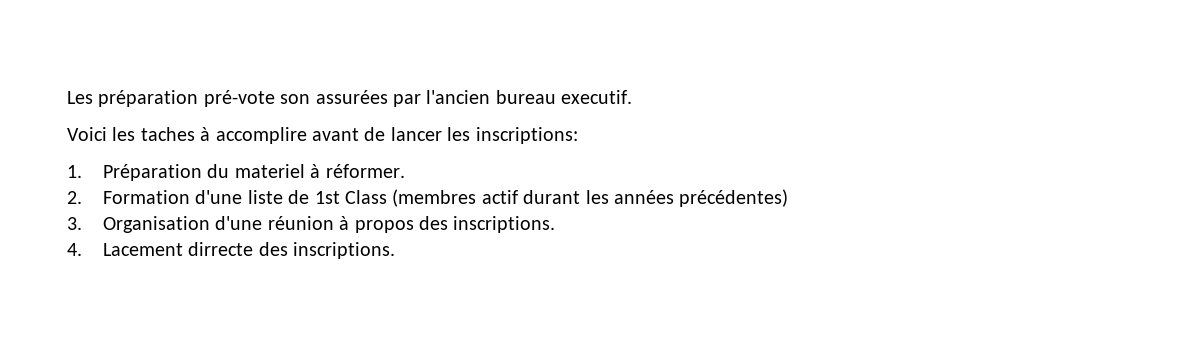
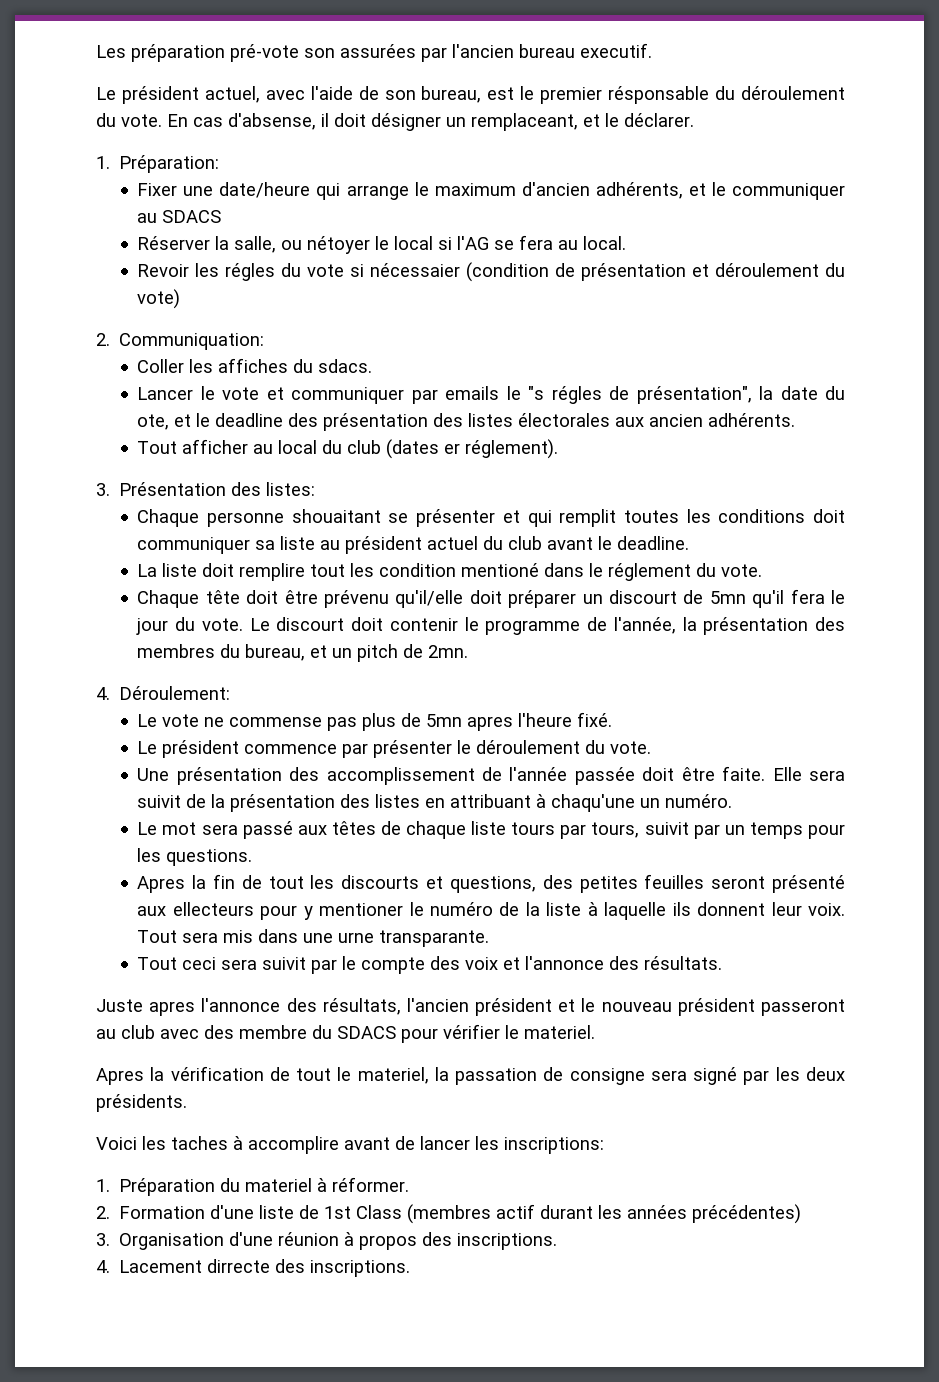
+ Le président actuel, avec l'aide de son bureau, est le premier résponsable du déroulement du vote. En cas d'absense, il doit désigner un remplaceant, et le déclarer.
+ 1. Préparation:
+ Fixer une date/heure qui arrange le maximum d'ancien adhérents, et le communiquer au SDACS
+ Réserver la salle, ou nétoyer le local si l'AG se fera au local.
+ Revoir les régles du vote si nécessaier (condition de présentation et déroulement du vote)
+ 2. Communiquation:
+ Coller les affiches du sdacs.
+ Lancer le vote et communiquer par emails le "s régles de présentation", la date du ote, et le deadline des présentation des listes électorales aux ancien adhérents.
+ Tout afficher au local du club (dates er réglement).
+ 3. Présentation des listes:
+ Chaque personne shouaitant se présenter et qui remplit toutes les conditions doit communiquer sa liste au président actuel du club avant le deadline.
+ La liste doit remplire tout les condition mentioné dans le réglement du vote.
+ Chaque tête doit être prévenu qu'il/elle doit préparer un discourt de 5mn qu'il fera le jour du vote. Le discourt doit contenir le programme de l'année, la présentation des membres du bureau, et un pitch de 2mn.
+ 4. Déroulement:
+ Le vote ne commense pas plus de 5mn apres l'heure fixé.
+ Le président commence par présenter le déroulement du vote.
+ Une présentation des accomplissement de l'année passée doit être faite. Elle sera suivit de la présentation des listes en attribuant à chaqu'une un numéro.
+ Le mot sera passé aux têtes de chaque liste tours par tours, suivit par un temps pour les questions.
+ Apres la fin de tout les discourts et questions, des petites feuilles seront présenté aux ellecteurs pour y mentioner le numéro de la liste à laquelle ils donnent leur voix. Tout sera mis dans une urne transparante.
+ Tout ceci sera suivit par le compte des voix et l'annonce des résultats.
+ Juste apres l'annonce des résultats, l'ancien président et le nouveau président passeront au club avec des membre du SDACS pour vérifier le materiel.
+ Apres la vérification de tout le materiel, la passation de consigne sera signé par les deux présidents.

